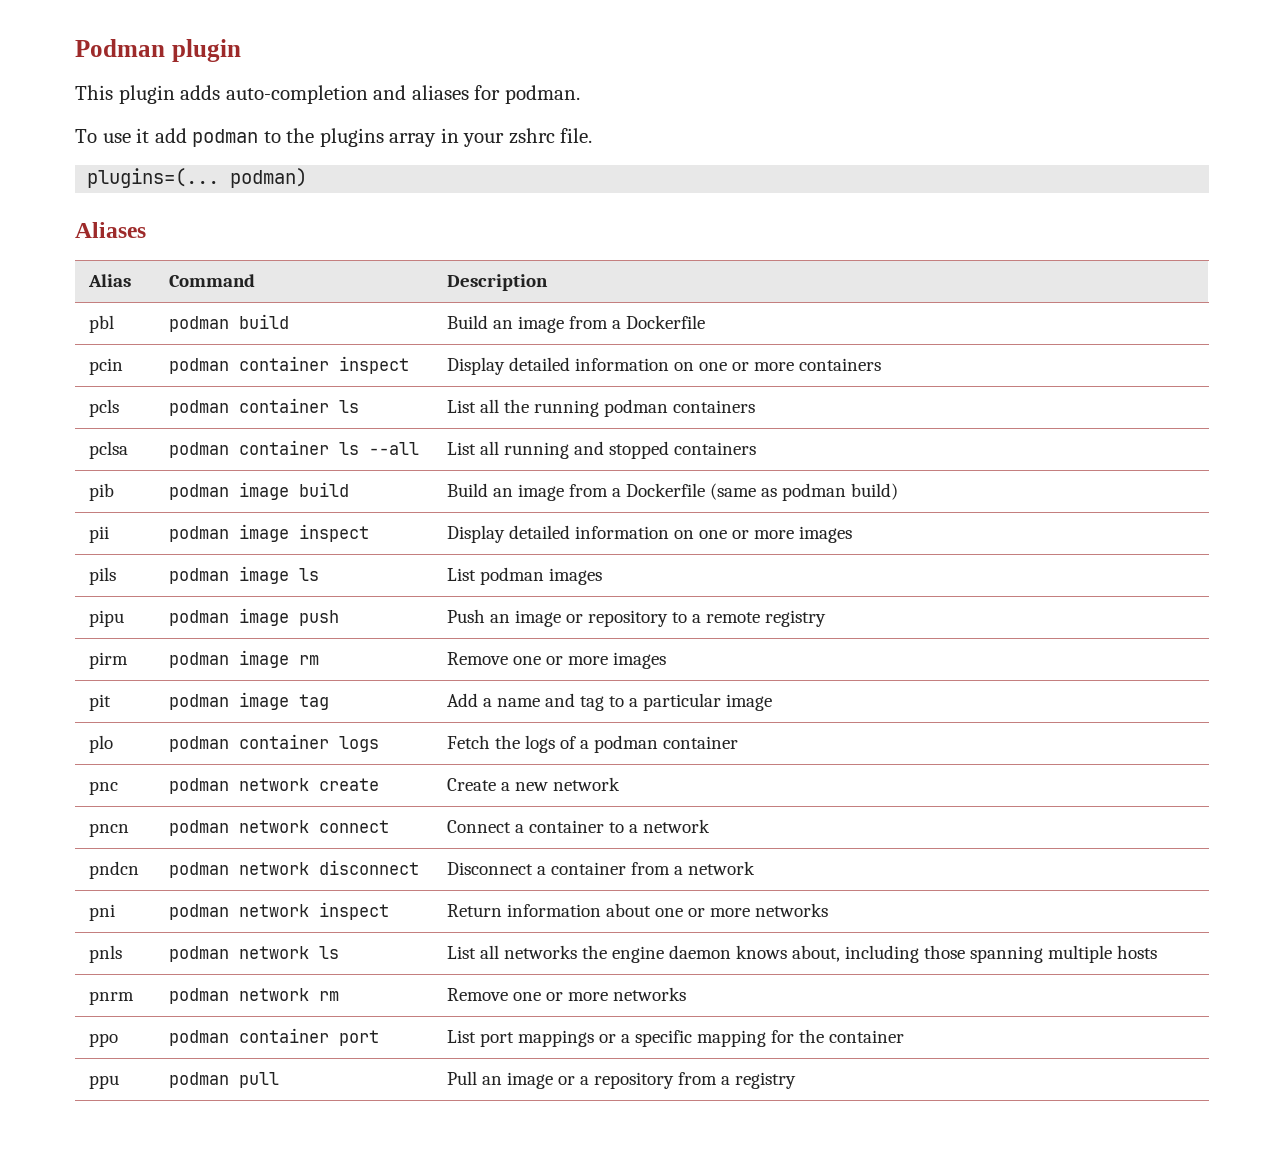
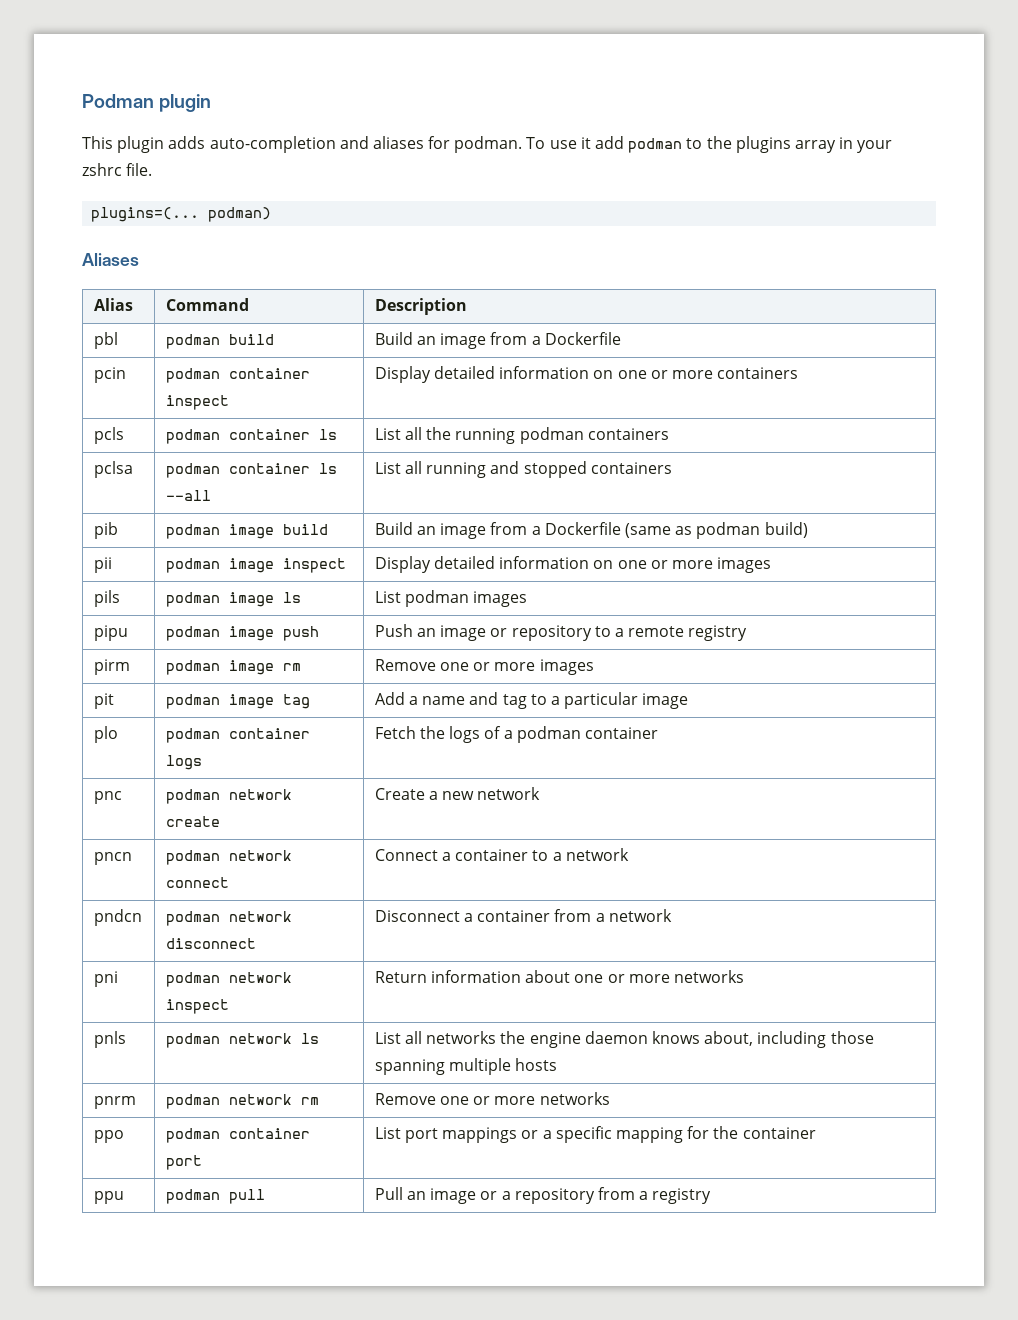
- This plugin adds auto-completion and aliases for podman.
- To use it add podman to the plugins array in your zshrc file.
+ This plugin adds auto-completion and aliases for podman. To use it add podman to the plugins array in your zshrc file.

